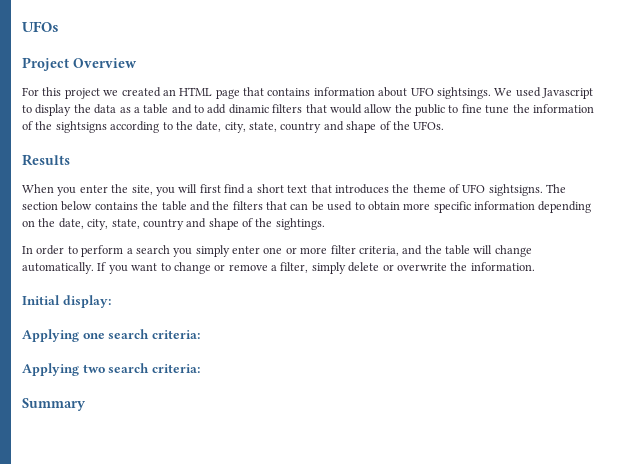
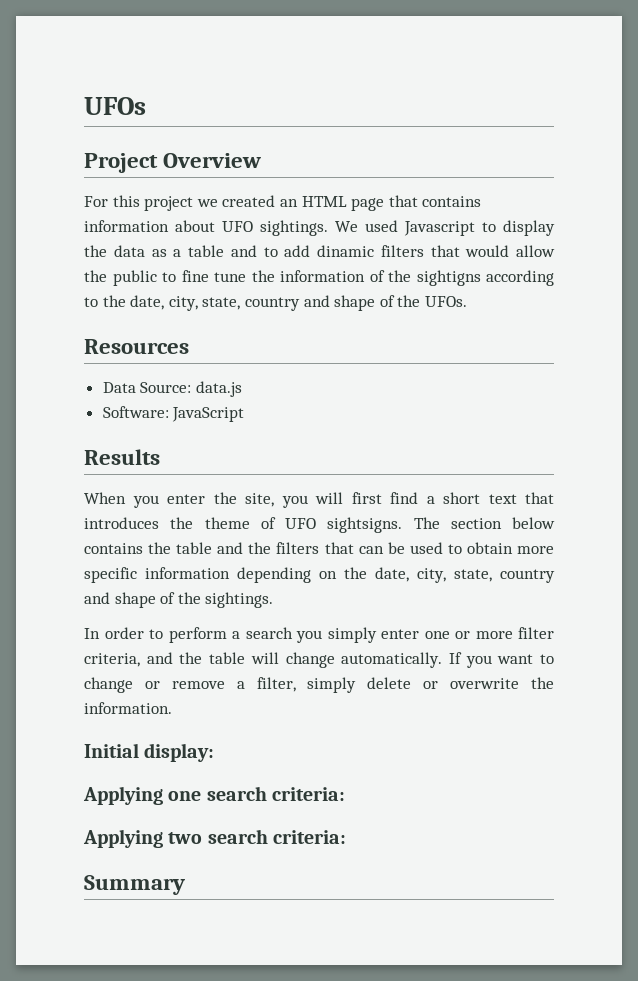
- For this project we created an HTML page that contains information about UFO sightsings.
+ For this project we created an HTML page that contains information about UFO sightings.
- We used Javascript to display the data as a table and to add dinamic filters that would allow the public to fine tune the information of the sightsigns according to the date, city, state, country and shape of the UFOs.
+ We used Javascript to display the data as a table and to add dinamic filters that would allow the public to fine tune the information of the sightigns according to the date, city, state, country and shape of the UFOs.
+ Resources
+ Data Source: data.js
+ Software: JavaScript

